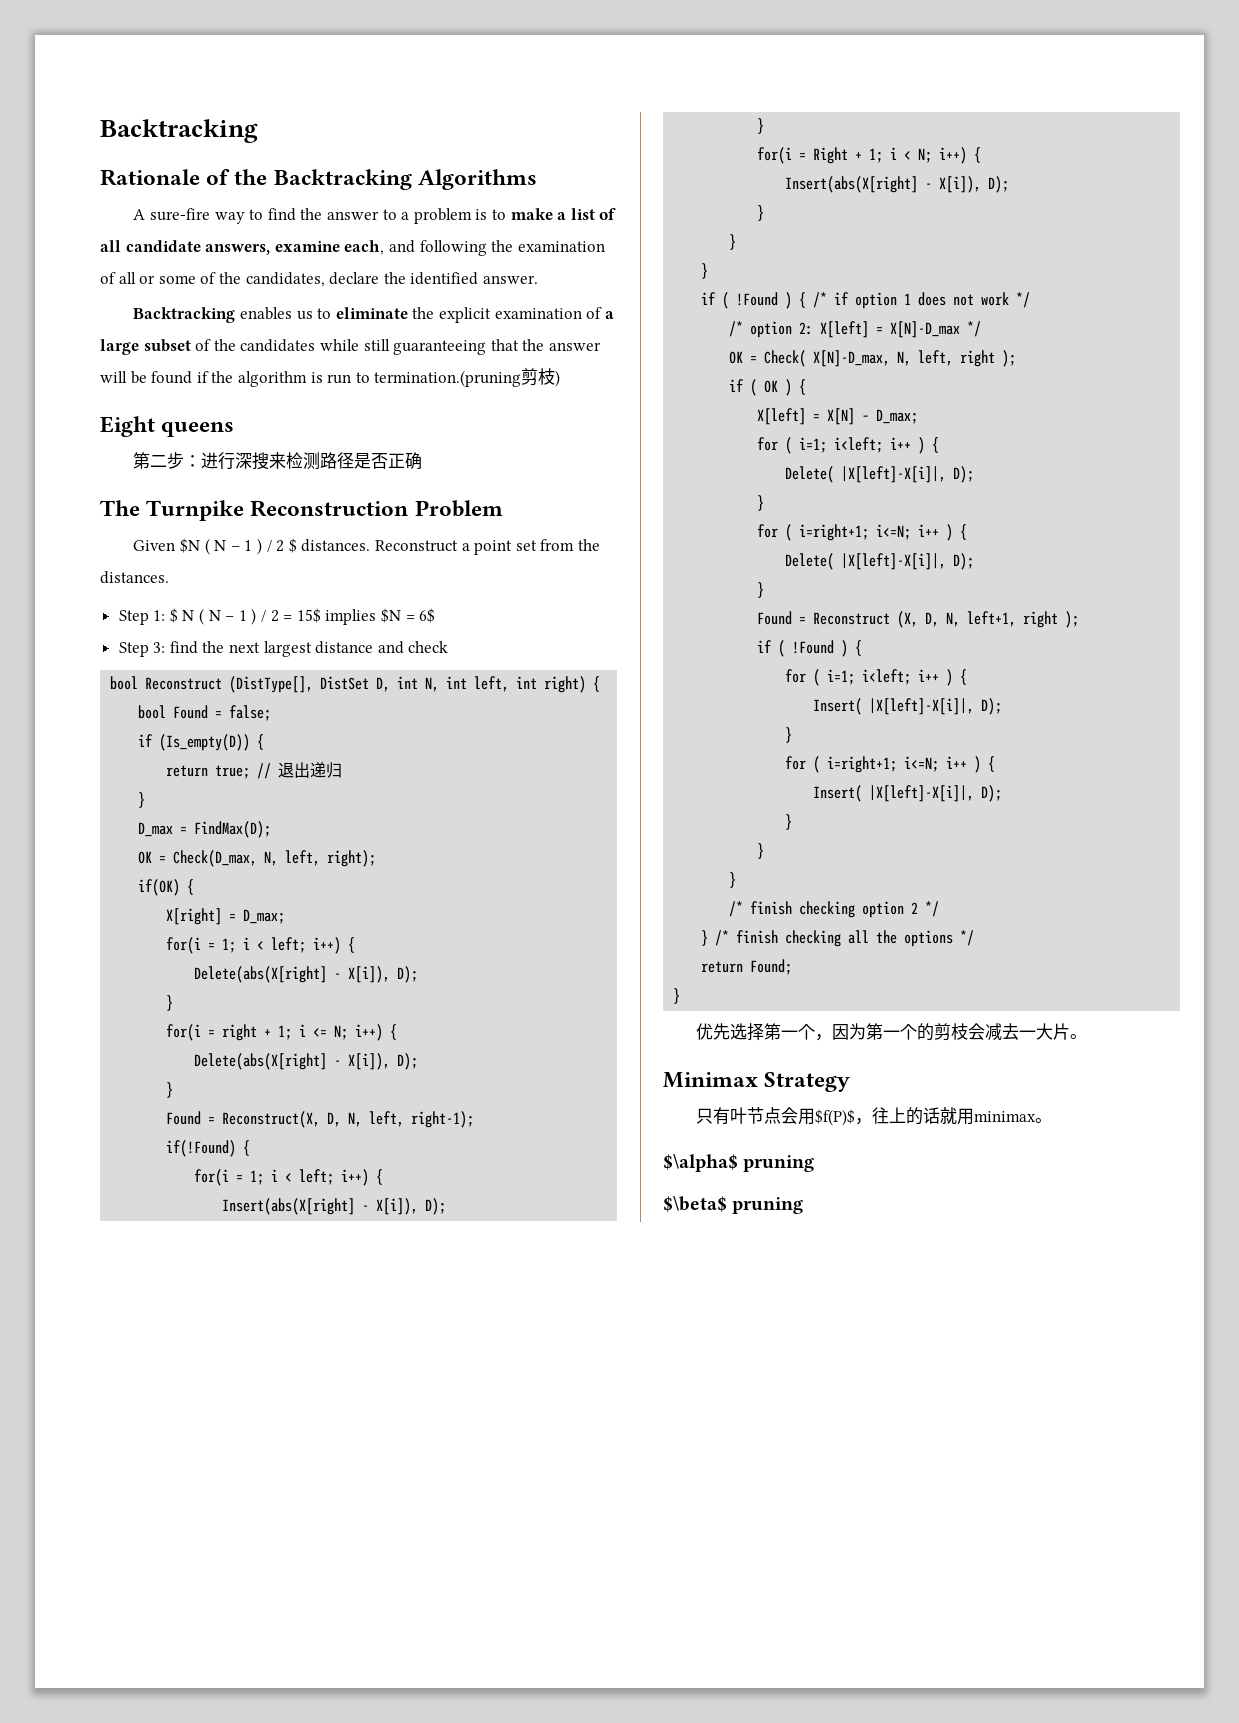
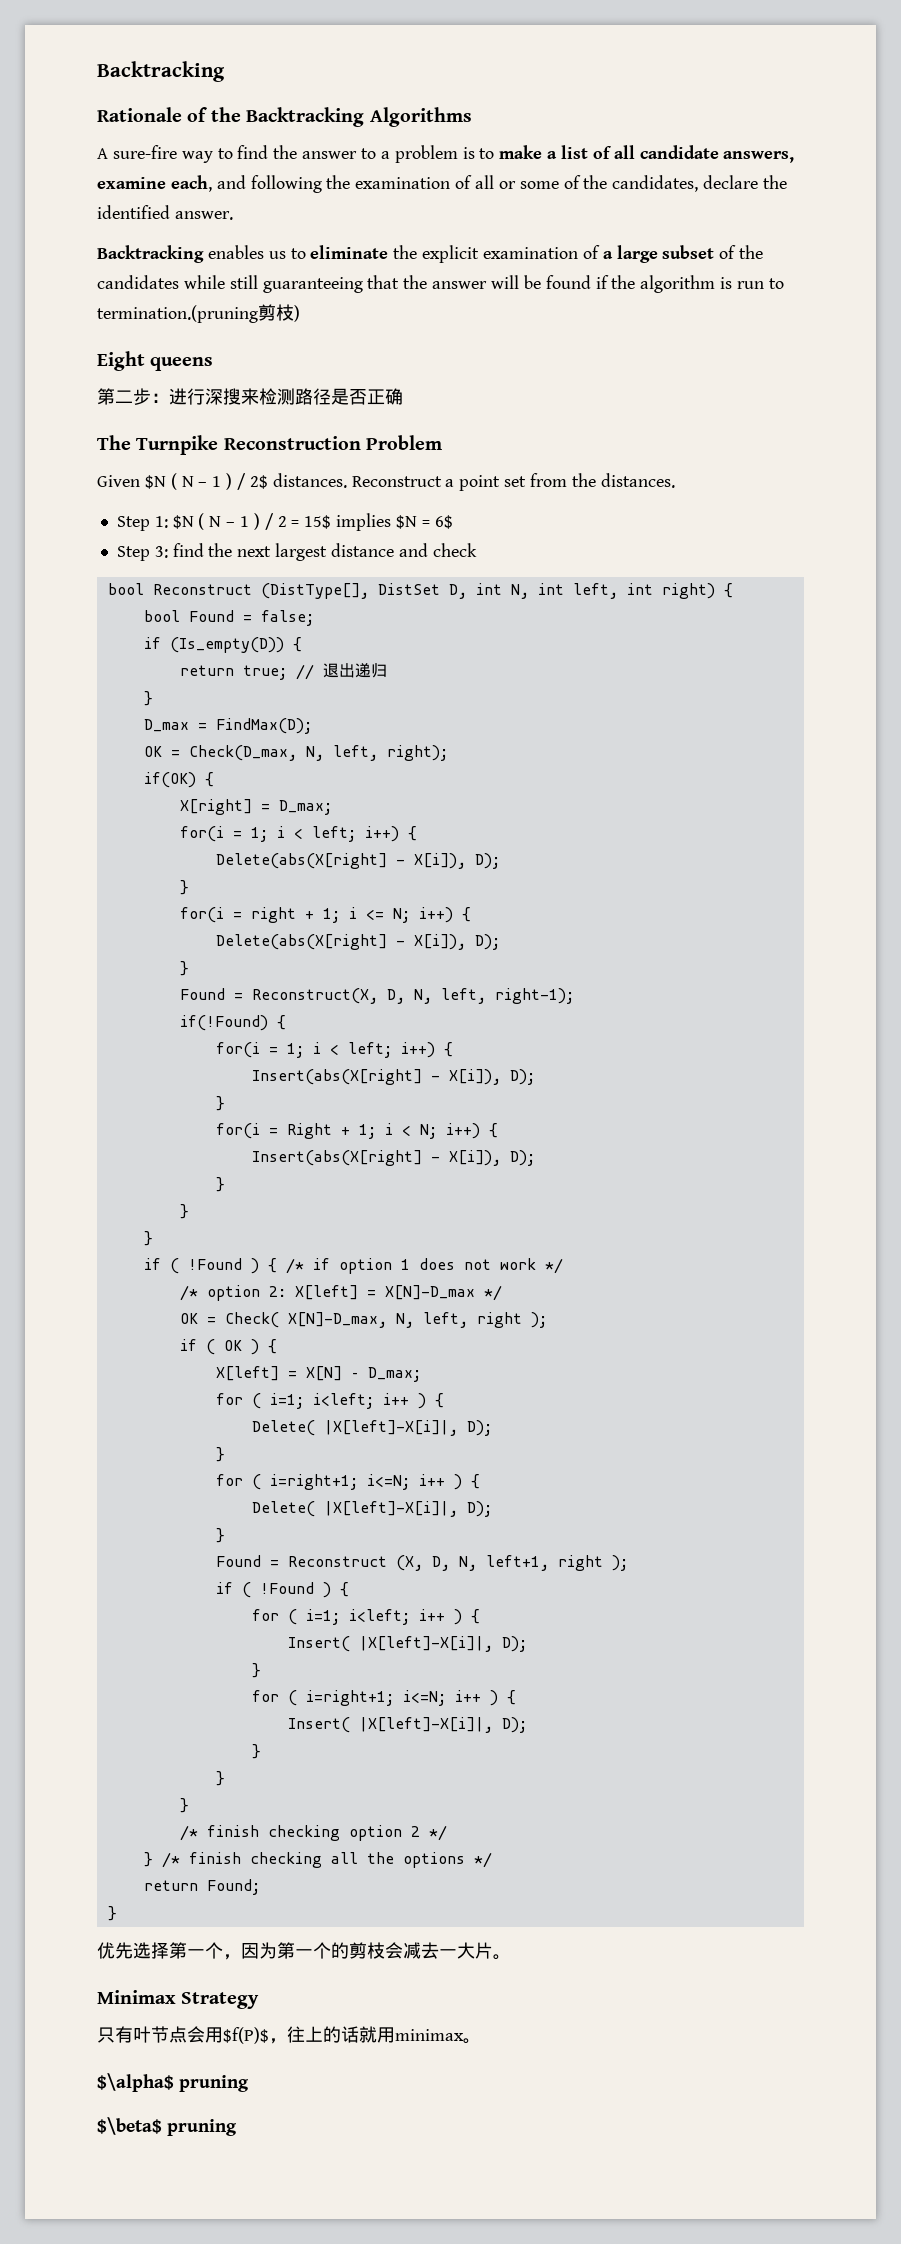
- Given $N ( N – 1 ) / 2 $ distances.
+ Given $N ( N – 1 ) / 2$ distances.
- Step 1: $ N ( N – 1 ) / 2 = 15$ implies $N = 6$
+ Step 1: $N ( N – 1 ) / 2 = 15$ implies $N = 6$

